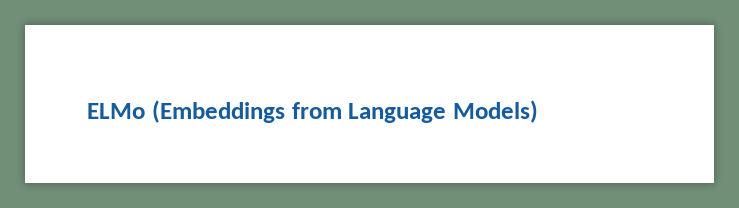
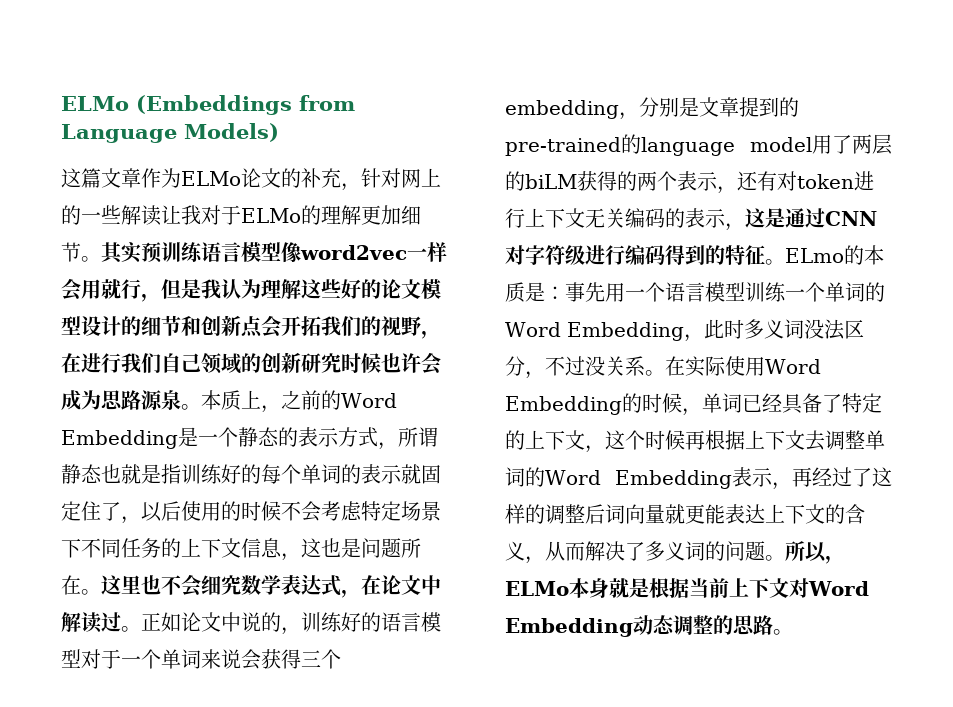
+ 这篇文章作为ELMo论文的补充，针对网上的一些解读让我对于ELMo的理解更加细节。其实预训练语言模型像word2vec一样会用就行，但是我认为理解这些好的论文模型设计的细节和创新点会开拓我们的视野，在进行我们自己领域的创新研究时候也许会成为思路源泉。本质上，之前的Word Embedding是一个静态的表示方式，所谓静态也就是指训练好的每个单词的表示就固定住了，以后使用的时候不会考虑特定场景下不同任务的上下文信息，这也是问题所在。这里也不会细究数学表达式，在论文中解读过。正如论文中说的，训练好的语言模型对于一个单词来说会获得三个embedding，分别是文章提到的pre-trained的language model用了两层的biLM获得的两个表示，还有对token进行上下文无关编码的表示，这是通过CNN对字符级进行编码得到的特征。ELmo的本质是：事先用一个语言模型训练一个单词的Word Embedding，此时多义词没法区分，不过没关系。在实际使用Word Embedding的时候，单词已经具备了特定的上下文，这个时候再根据上下文去调整单词的Word Embedding表示，再经过了这样的调整后词向量就更能表达上下文的含义，从而解决了多义词的问题。所以，ELMo本身就是根据当前上下文对Word Embedding动态调整的思路。

